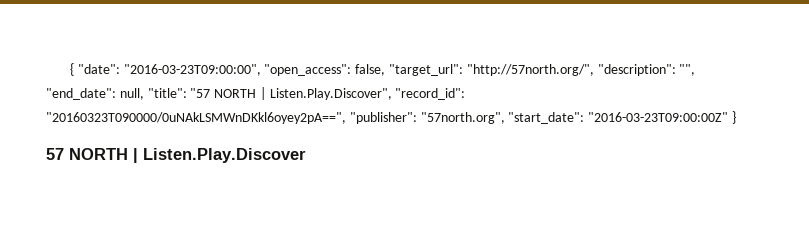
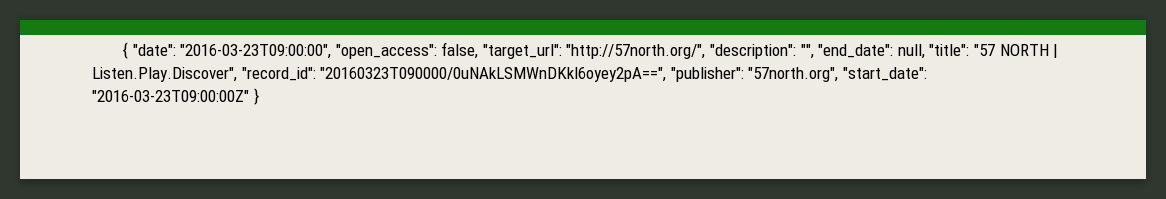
- 57 NORTH | Listen.Play.Discover

